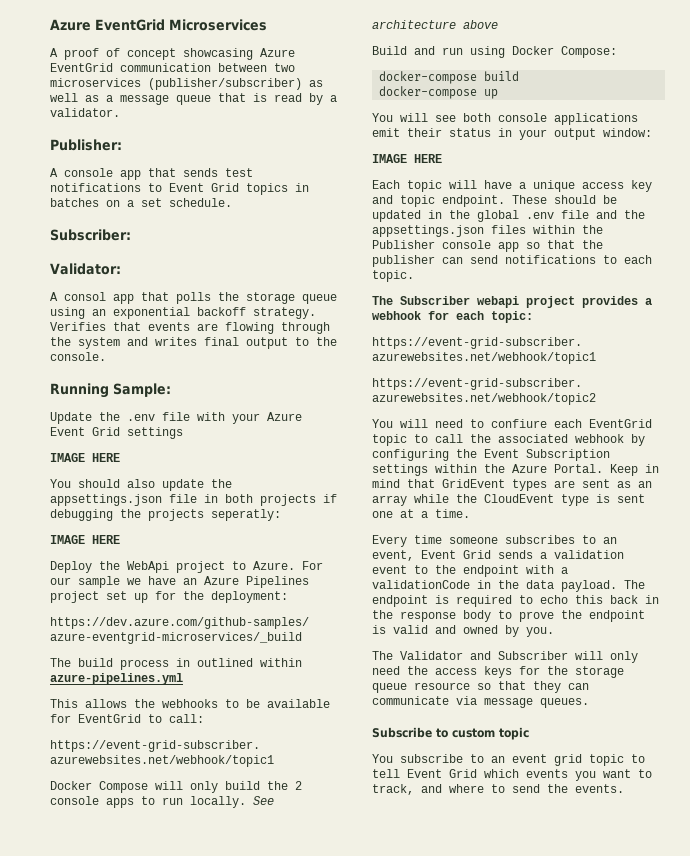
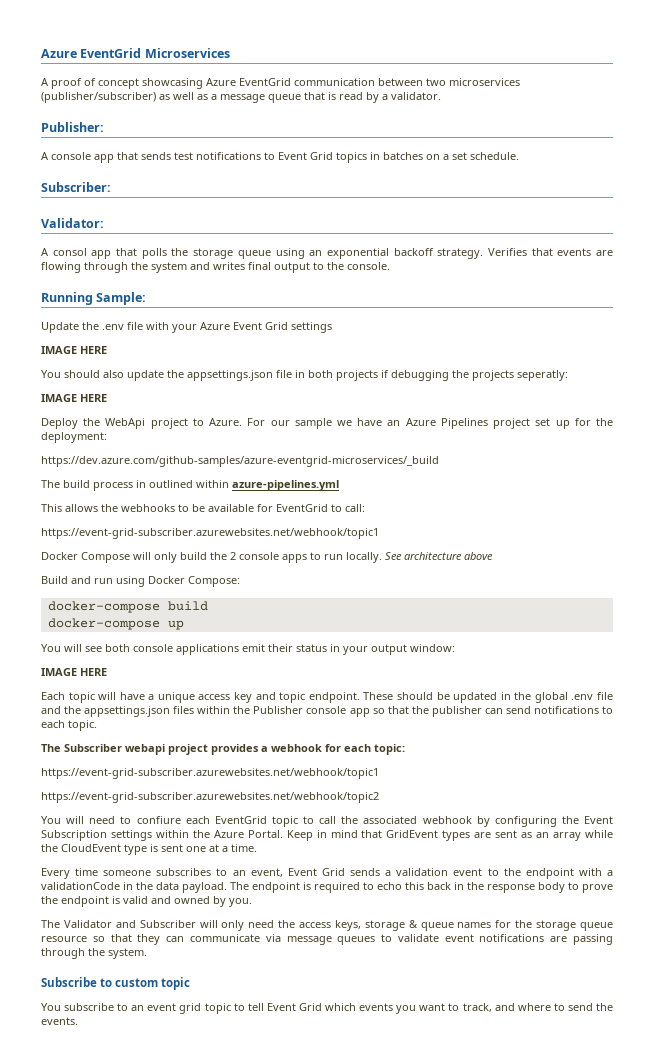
- The Validator and Subscriber will only need the access keys for the storage queue resource so that they can communicate via message queues.
+ The Validator and Subscriber will only need the access keys, storage & queue names for the storage queue resource so that they can communicate via message queues to validate event notifications are passing through the system.

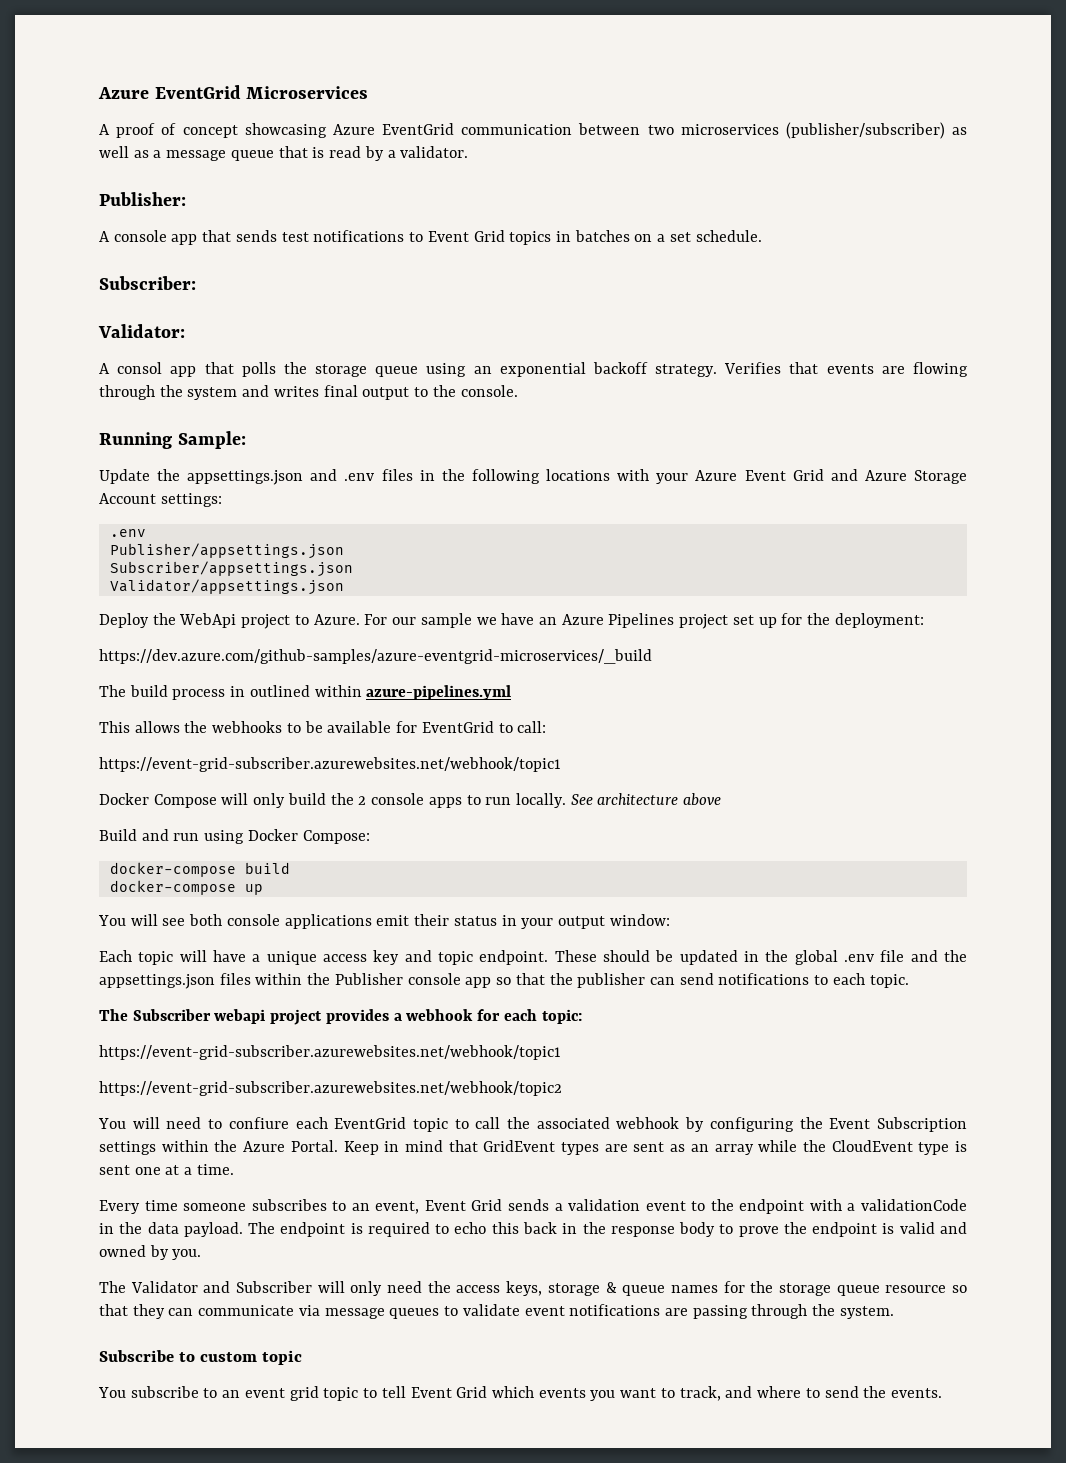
- Update the .env file with your Azure Event Grid settings
- IMAGE HERE
- You should also update the appsettings.json file in both projects if debugging the projects seperatly:
- IMAGE HERE
+ Update the appsettings.json and .env files in the following locations with your Azure Event Grid and Azure Storage Account settings:
+ .env
+ Publisher/appsettings.json
+ Subscriber/appsettings.json
+ Validator/appsettings.json
  You will see both console applications emit their status in your output window:
- IMAGE HERE

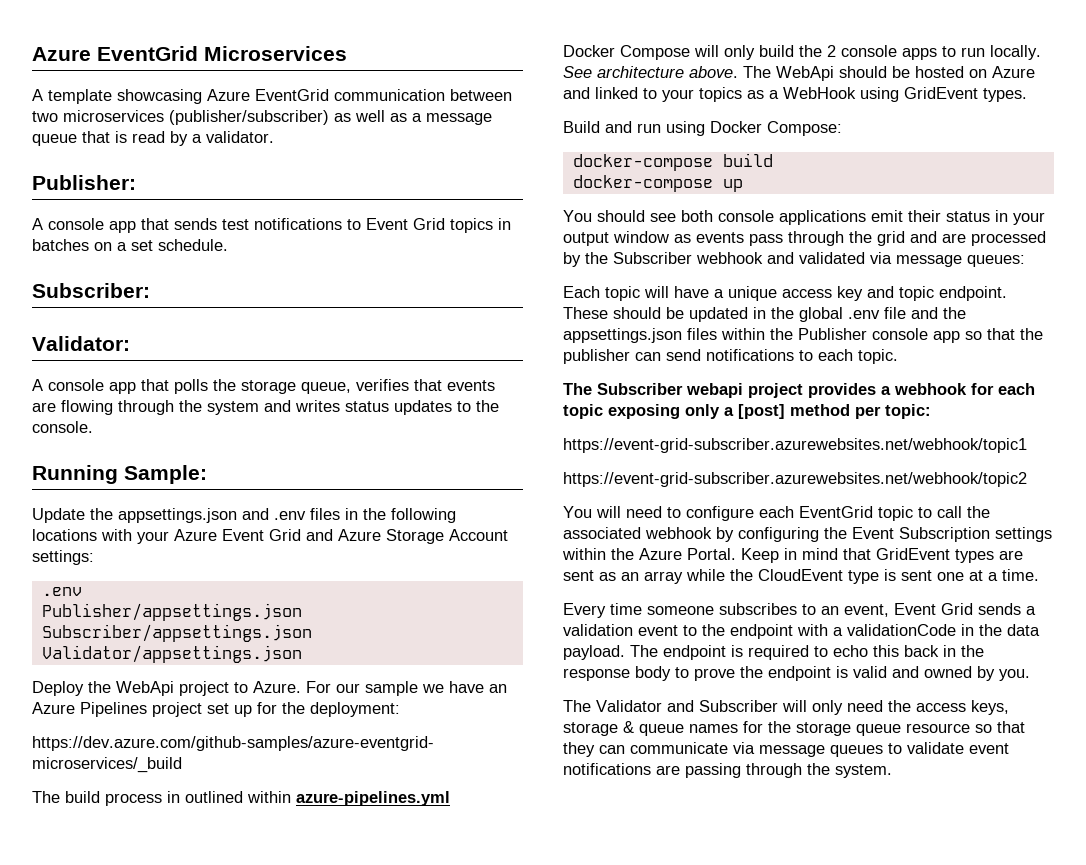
- A proof of concept showcasing Azure EventGrid communication between two microservices (publisher/subscriber) as well as a message queue that is read by a validator.
+ A template showcasing Azure EventGrid communication between two microservices (publisher/subscriber) as well as a message queue that is read by a validator.
- A consol app that polls the storage queue using an exponential backoff strategy. Verifies that events are flowing through the system and writes final output to the console.
+ A console app that polls the storage queue, verifies that events are flowing through the system and writes status updates to the console.
- This allows the webhooks to be available for EventGrid to call:
- https://event-grid-subscriber.azurewebsites.net/webhook/topic1
- See architecture above
+ See architecture above. The WebApi should be hosted on Azure and linked to your topics as a WebHook using GridEvent types.
- You will see both console applications emit their status in your output window:
+ You should see both console applications emit their status in your output window as events pass through the grid and are processed by the Subscriber webhook and validated via message queues:
- The Subscriber webapi project provides a webhook for each topic:
+ The Subscriber webapi project provides a webhook for each topic exposing only a [post] method per topic:
- You will need to confiure each EventGrid topic to call the associated webhook by configuring the Event Subscription settings within the Azure Portal.
+ You will need to configure each EventGrid topic to call the associated webhook by configuring the Event Subscription settings within the Azure Portal.
- Subscribe to custom topic
- You subscribe to an event grid topic to tell Event Grid which events you want to track, and where to send the events.

